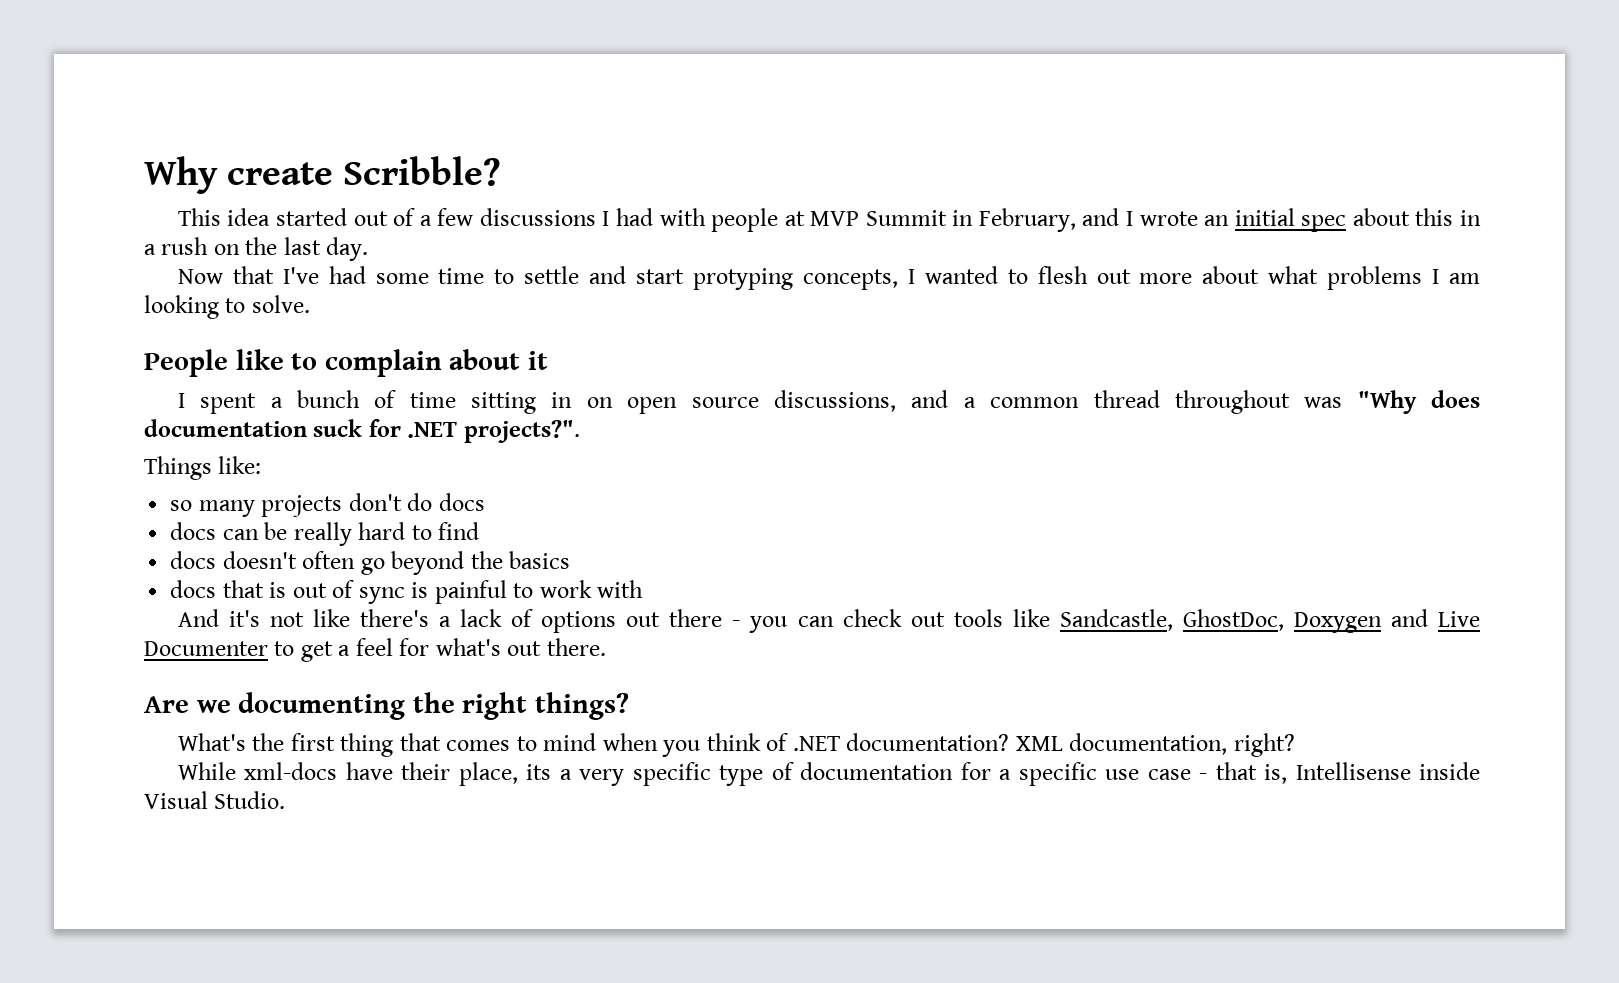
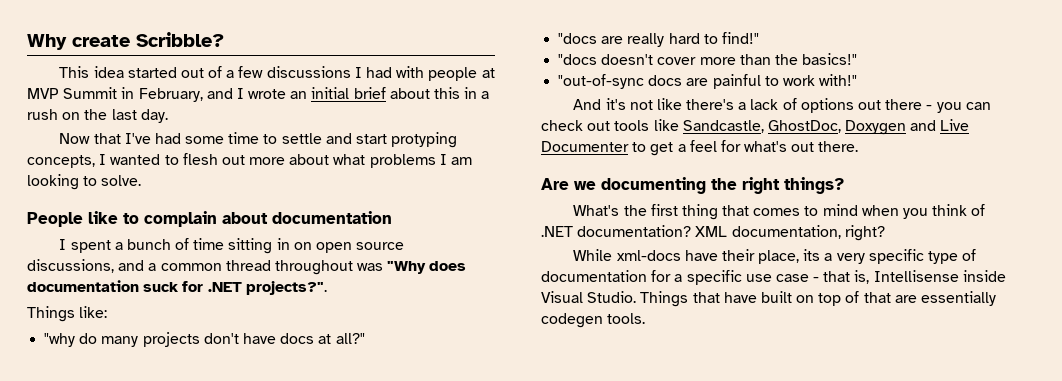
- This idea started out of a few discussions I had with people at MVP Summit in February, and I wrote an initial spec about this in a rush on the last day.
+ This idea started out of a few discussions I had with people at MVP Summit in February, and I wrote an initial brief about this in a rush on the last day.
- People like to complain about it
+ People like to complain about documentation
- so many projects don't do docs
- docs can be really hard to find
- docs doesn't often go beyond the basics
- docs that is out of sync is painful to work with
+ "why do many projects don't have docs at all?"
+ "docs are really hard to find!"
+ "docs doesn't cover more than the basics!"
+ "out-of-sync docs are painful to work with!"
+ Things that have built on top of that are essentially codegen tools.

